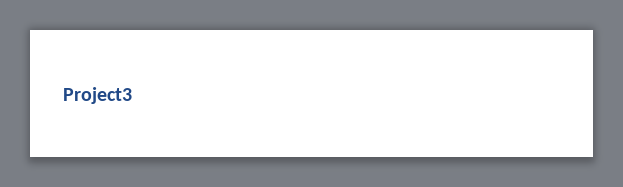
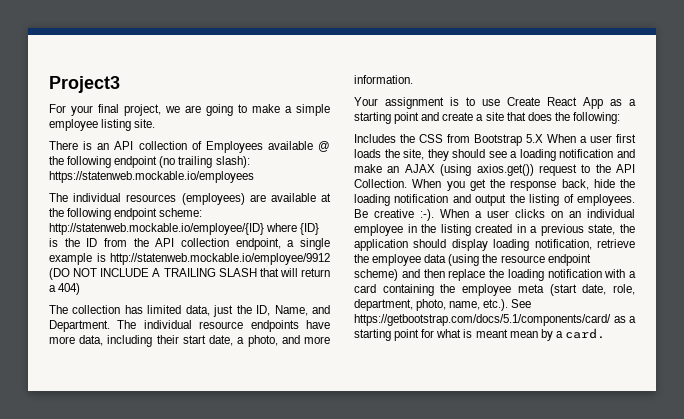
+ For your final project, we are going to make a simple employee listing site.
+ There is an API collection of Employees available @ the following endpoint (no trailing slash): https://statenweb.mockable.io/employees
+ The individual resources (employees) are available at the following endpoint scheme: http://statenweb.mockable.io/employee/{ID} where {ID} is the ID from the API collection endpoint, a single example is http://statenweb.mockable.io/employee/9912 (DO NOT INCLUDE A TRAILING SLASH that will return a 404)
+ The collection has limited data, just the ID, Name, and Department. The individual resource endpoints have more data, including their start date, a photo, and more information.
+ Your assignment is to use Create React App as a starting point and create a site that does the following:
+ Includes the CSS from Bootstrap 5.X When a user first loads the site, they should see a loading notification and make an AJAX (using axios.get()) request to the API Collection. When you get the response back, hide the loading notification and output the listing of employees. Be creative :-). When a user clicks on an individual employee in the listing created in a previous state, the application should display loading notification, retrieve the employee data (using the resource endpoint scheme) and then replace the loading notification with a card containing the employee meta (start date, role, department, photo, name, etc.). See https://getbootstrap.com/docs/5.1/components/card/ as a starting point for what is meant mean by a card.

